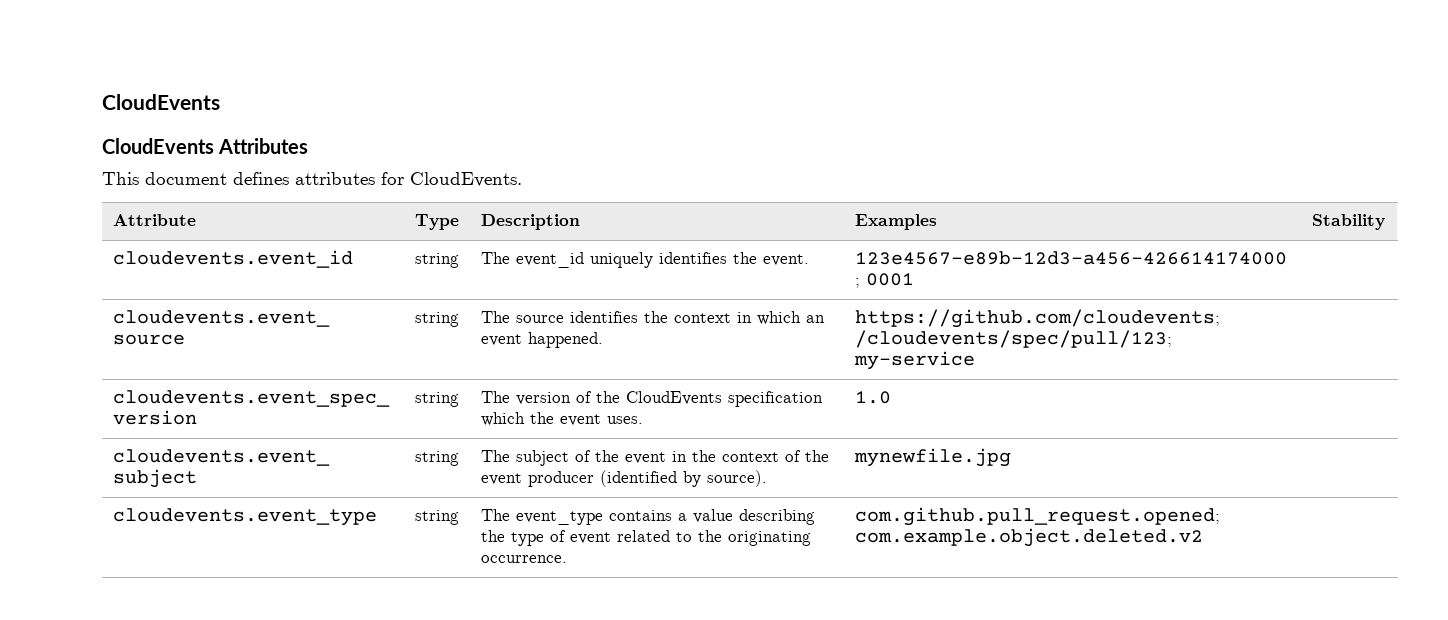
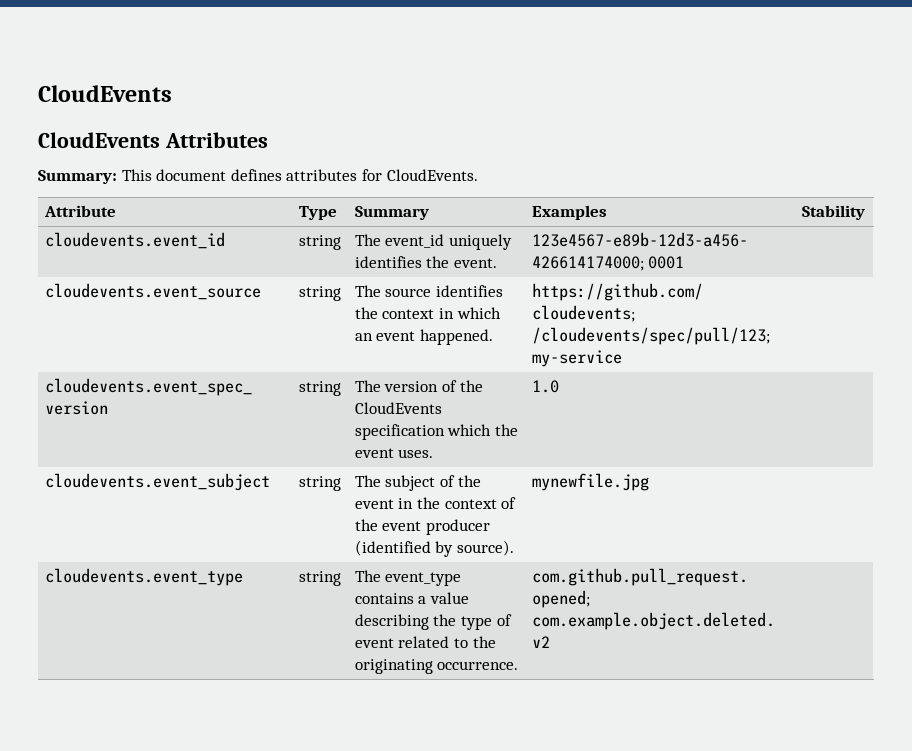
- This document defines attributes for CloudEvents.
+ Summary: This document defines attributes for CloudEvents.
- Attribute | Type | Description | Examples | Stability
+ Attribute | Type | Summary | Examples | Stability

